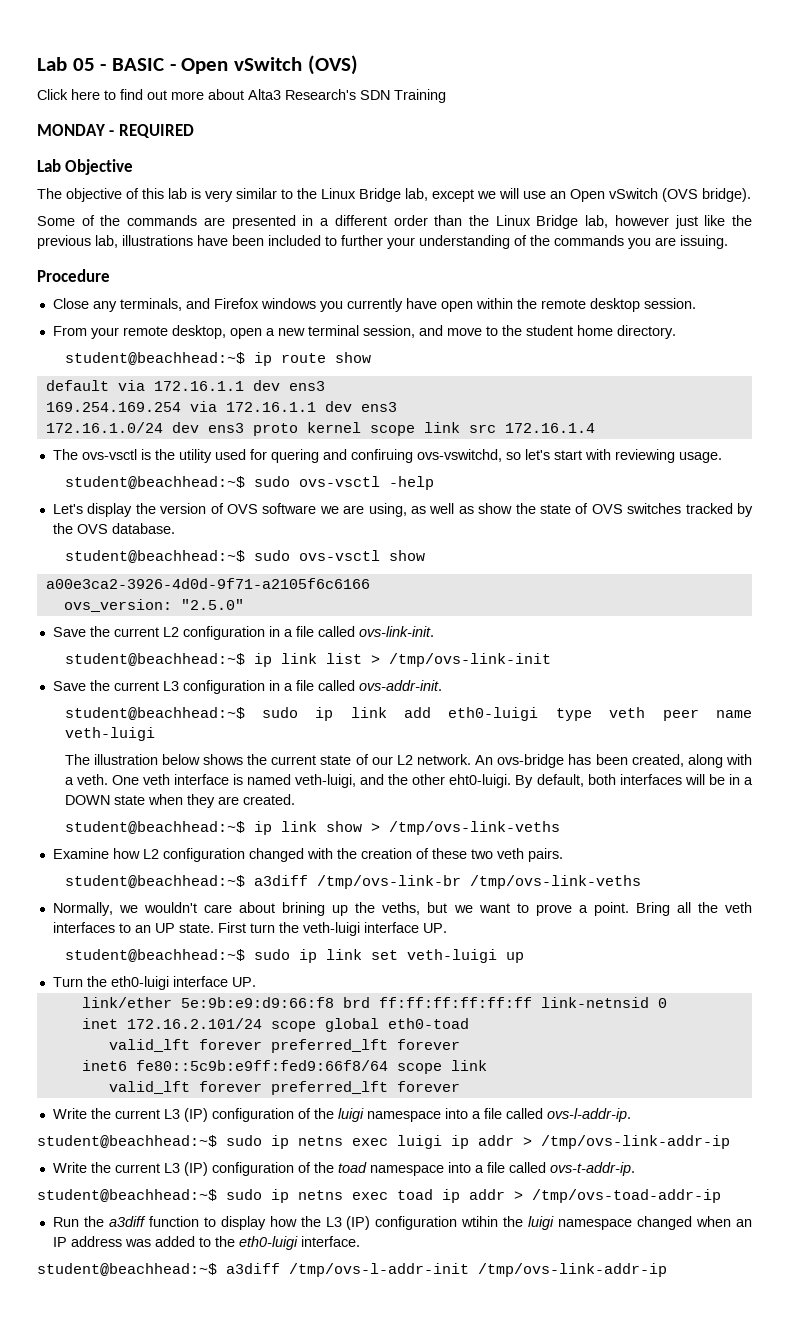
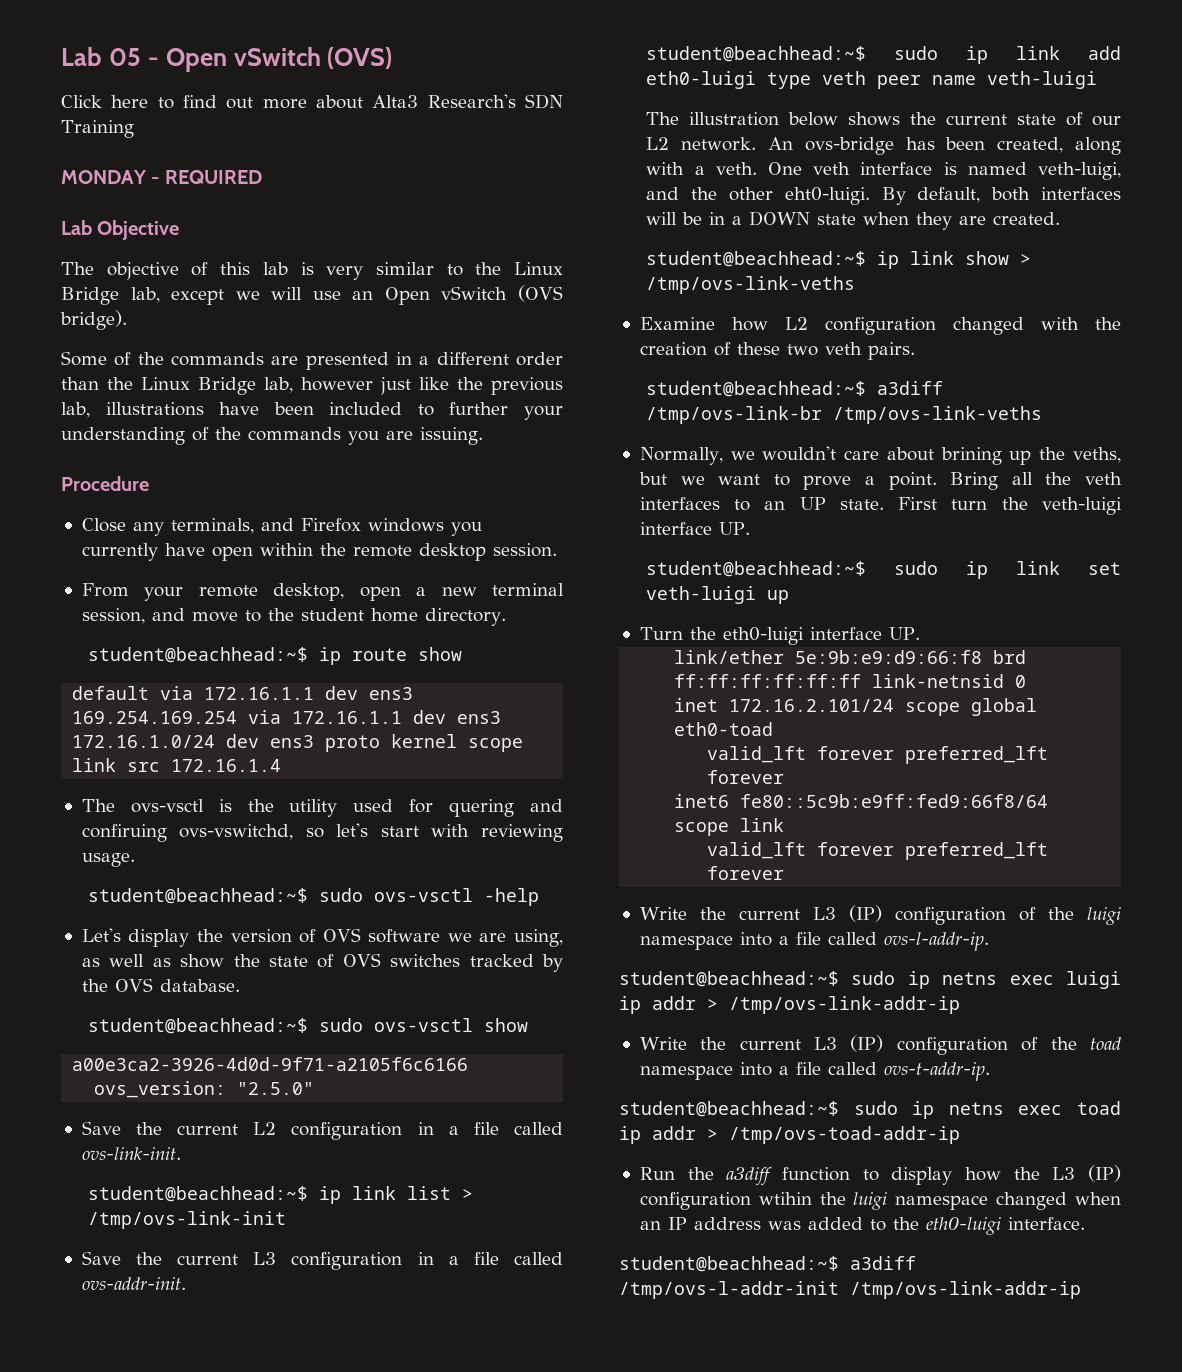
- Lab 05 - BASIC - Open vSwitch (OVS)
+ Lab 05 - Open vSwitch (OVS)

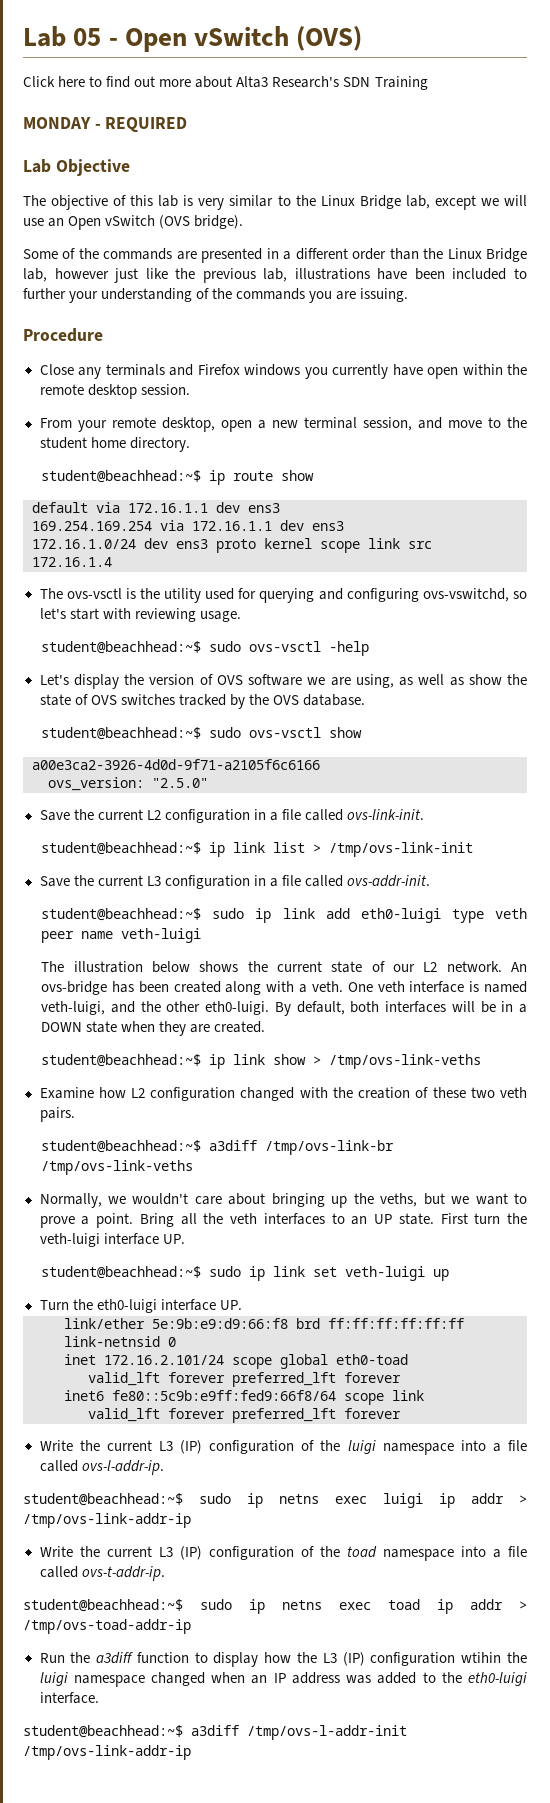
- Close any terminals, and Firefox windows you currently have open within the remote desktop session.
+ Close any terminals and Firefox windows you currently have open within the remote desktop session.
- The ovs-vsctl is the utility used for quering and confiruing ovs-vswitchd, so let's start with reviewing usage.
+ The ovs-vsctl is the utility used for querying and configuring ovs-vswitchd, so let's start with reviewing usage.
- An ovs-bridge has been created, along with a veth.
+ An ovs-bridge has been created along with a veth.
- One veth interface is named veth-luigi, and the other eht0-luigi.
+ One veth interface is named veth-luigi, and the other eth0-luigi.
- Normally, we wouldn't care about brining up the veths, but we want to prove a point.
+ Normally, we wouldn't care about bringing up the veths, but we want to prove a point.

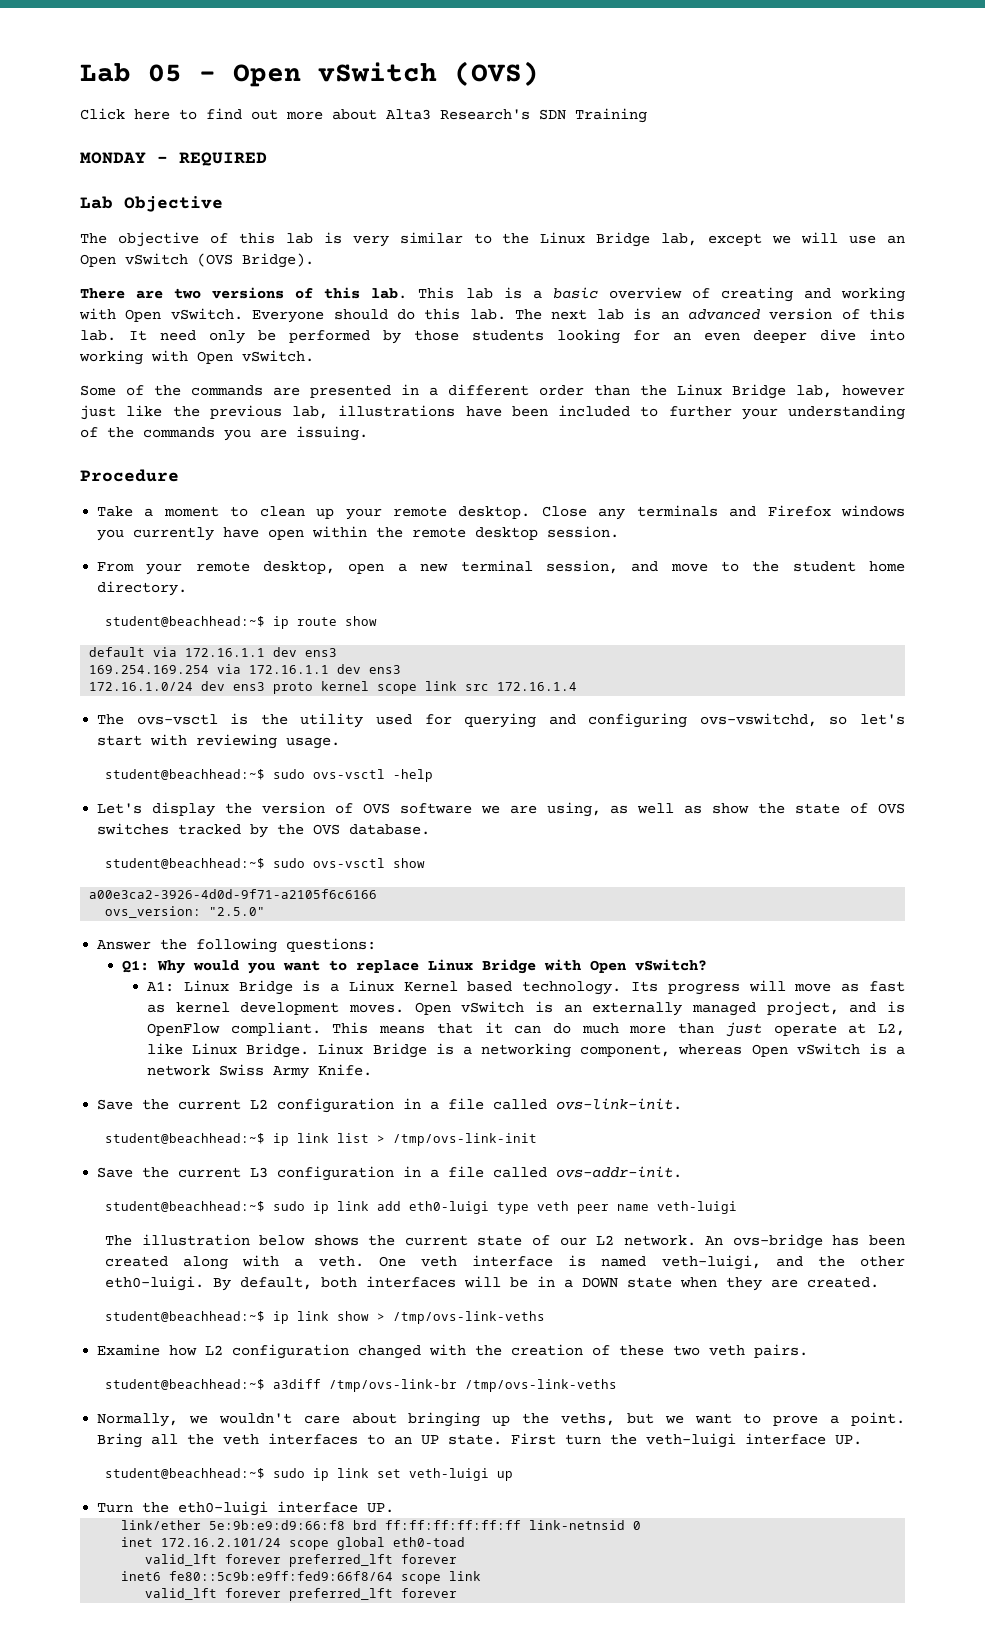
- The objective of this lab is very similar to the Linux Bridge lab, except we will use an Open vSwitch (OVS bridge).
+ The objective of this lab is very similar to the Linux Bridge lab, except we will use an Open vSwitch (OVS Bridge).
+ There are two versions of this lab. This lab is a basic overview of creating and working with Open vSwitch. Everyone should do this lab. The next lab is an advanced version of this lab. It need only be performed by those students looking for an even deeper dive into working with Open vSwitch.
+ Take a moment to clean up your remote desktop.
+ Answer the following questions:
+ Q1: Why would you want to replace Linux Bridge with Open vSwitch?
+ A1: Linux Bridge is a Linux Kernel based technology. Its progress will move as fast as kernel development moves. Open vSwitch is an externally managed project, and is OpenFlow compliant. This means that it can do much more than just operate at L2, like Linux Bridge. Linux Bridge is a networking component, whereas Open vSwitch is a network Swiss Army Knife.
- Write the current L3 (IP) configuration of the luigi namespace into a file called ovs-l-addr-ip.
- student@beachhead:~$ sudo ip netns exec luigi ip addr > /tmp/ovs-link-addr-ip
- Write the current L3 (IP) configuration of the toad namespace into a file called ovs-t-addr-ip.
- student@beachhead:~$ sudo ip netns exec toad ip addr > /tmp/ovs-toad-addr-ip
- Run the a3diff function to display how the L3 (IP) configuration wtihin the luigi namespace changed when an IP address was added to the eth0-luigi interface.
- student@beachhead:~$ a3diff /tmp/ovs-l-addr-init /tmp/ovs-link-addr-ip

